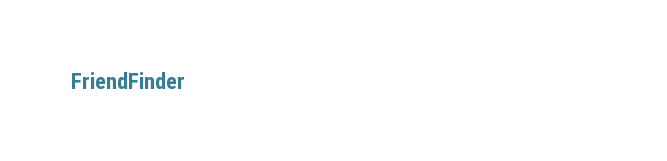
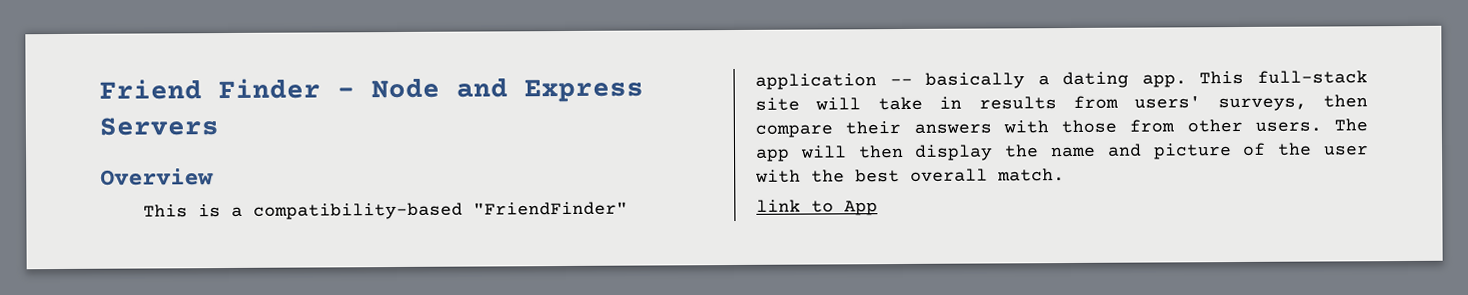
- FriendFinder
+ Friend Finder - Node and Express Servers
+ Overview
+ This is a compatibility-based "FriendFinder" application -- basically a dating app. This full-stack site will take in results from users' surveys, then compare their answers with those from other users. The app will then display the name and picture of the user with the best overall match.
+ link to App

